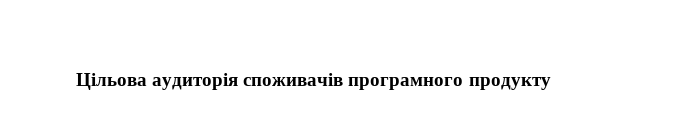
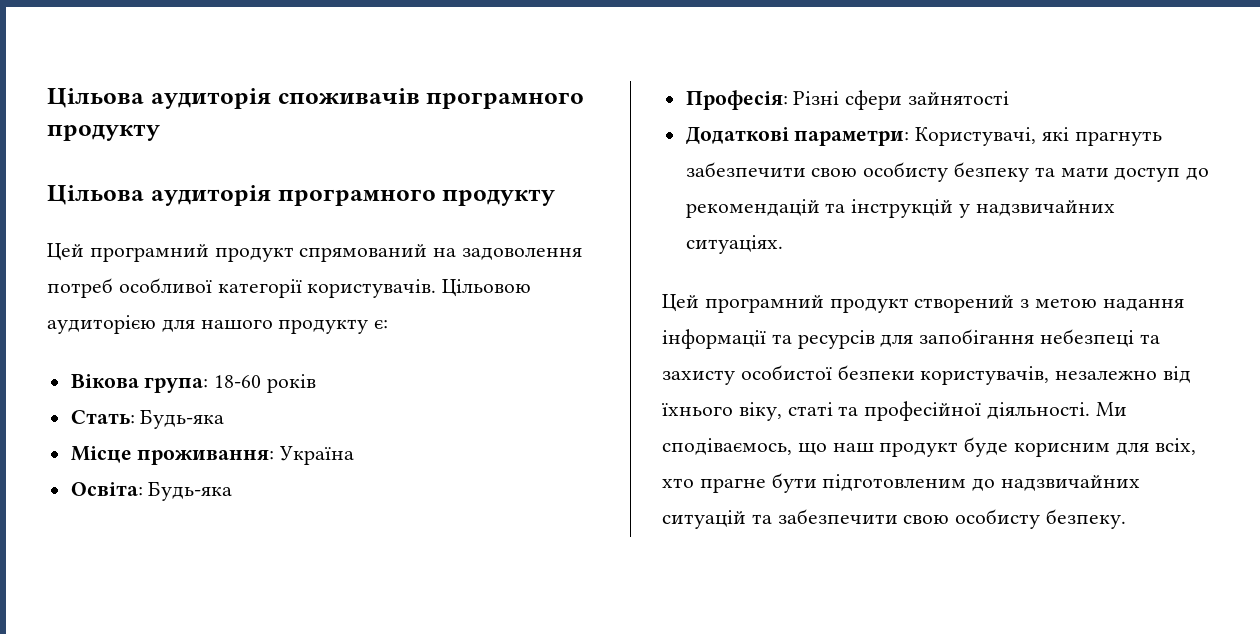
+ Цільова аудиторія програмного продукту
+ Цей програмний продукт спрямований на задоволення потреб особливої категорії користувачів. Цільовою аудиторією для нашого продукту є:
+ Вікова група: 18-60 років
+ Стать: Будь-яка
+ Місце проживання: Україна
+ Освіта: Будь-яка
+ Професія: Різні сфери зайнятості
+ Додаткові параметри: Користувачі, які прагнуть забезпечити свою особисту безпеку та мати доступ до рекомендацій та інструкцій у надзвичайних ситуаціях.
+ Цей програмний продукт створений з метою надання інформації та ресурсів для запобігання небезпеці та захисту особистої безпеки користувачів, незалежно від їхнього віку, статі та професійної діяльності. Ми сподіваємось, що наш продукт буде корисним для всіх, хто прагне бути підготовленим до надзвичайних ситуацій та забезпечити свою особисту безпеку.

